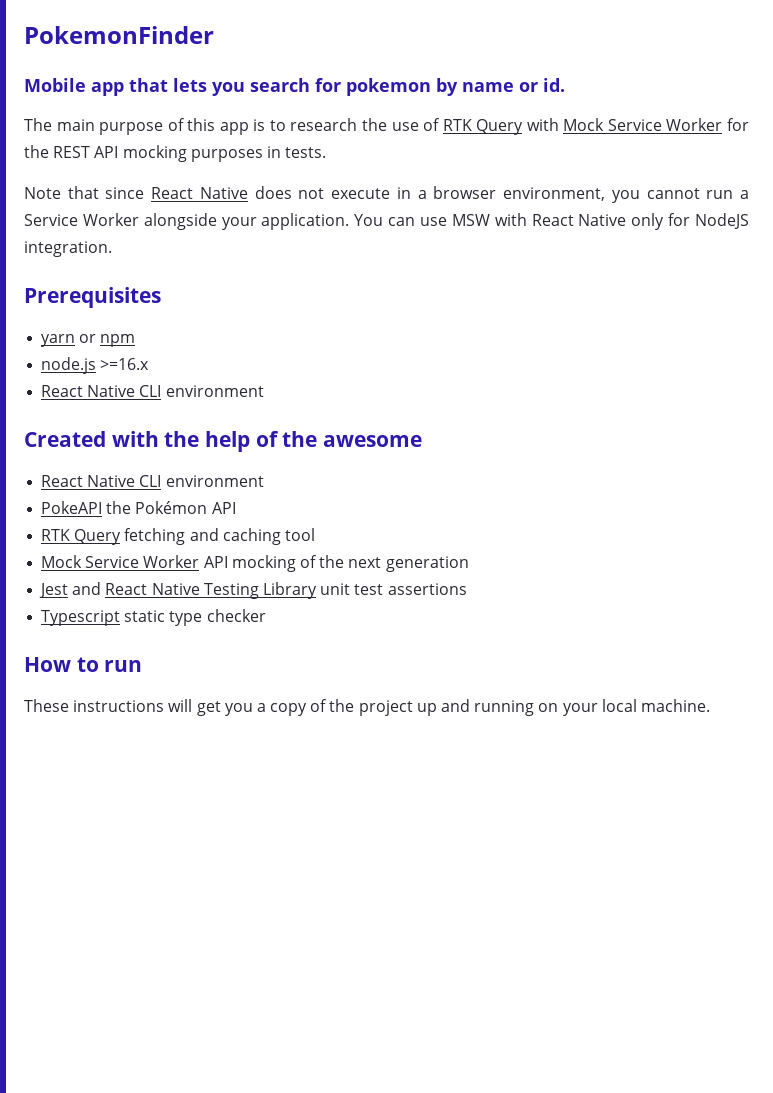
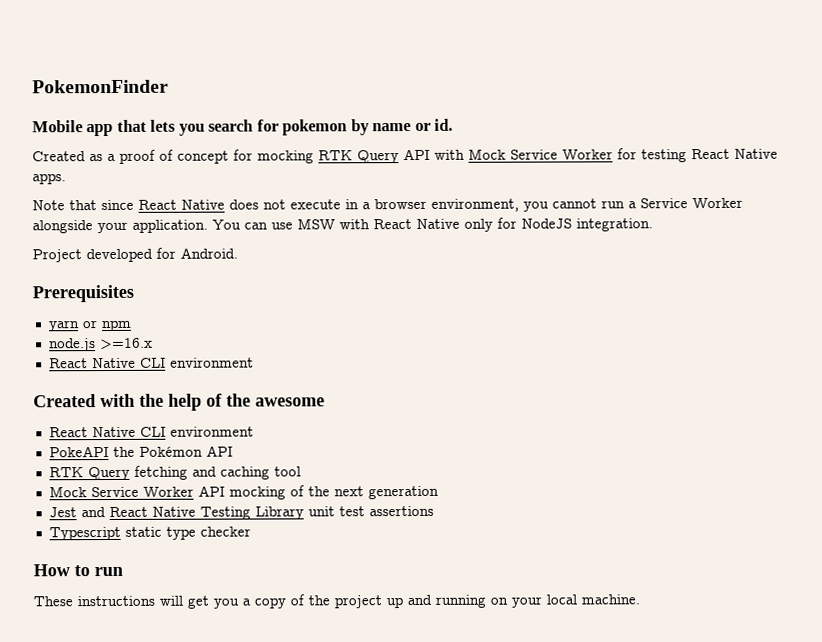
- The main purpose of this app is to research the use of RTK Query with Mock Service Worker for the REST API mocking purposes in tests.
+ Created as a proof of concept for mocking RTK Query API with Mock Service Worker for testing React Native apps.
+ Project developed for Android.

